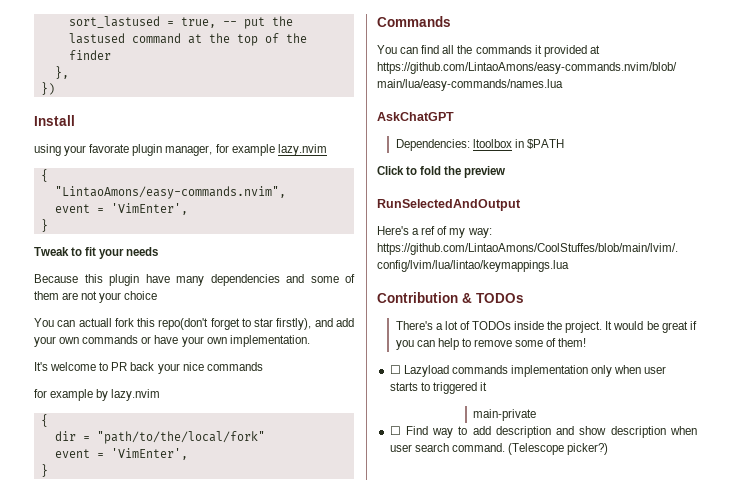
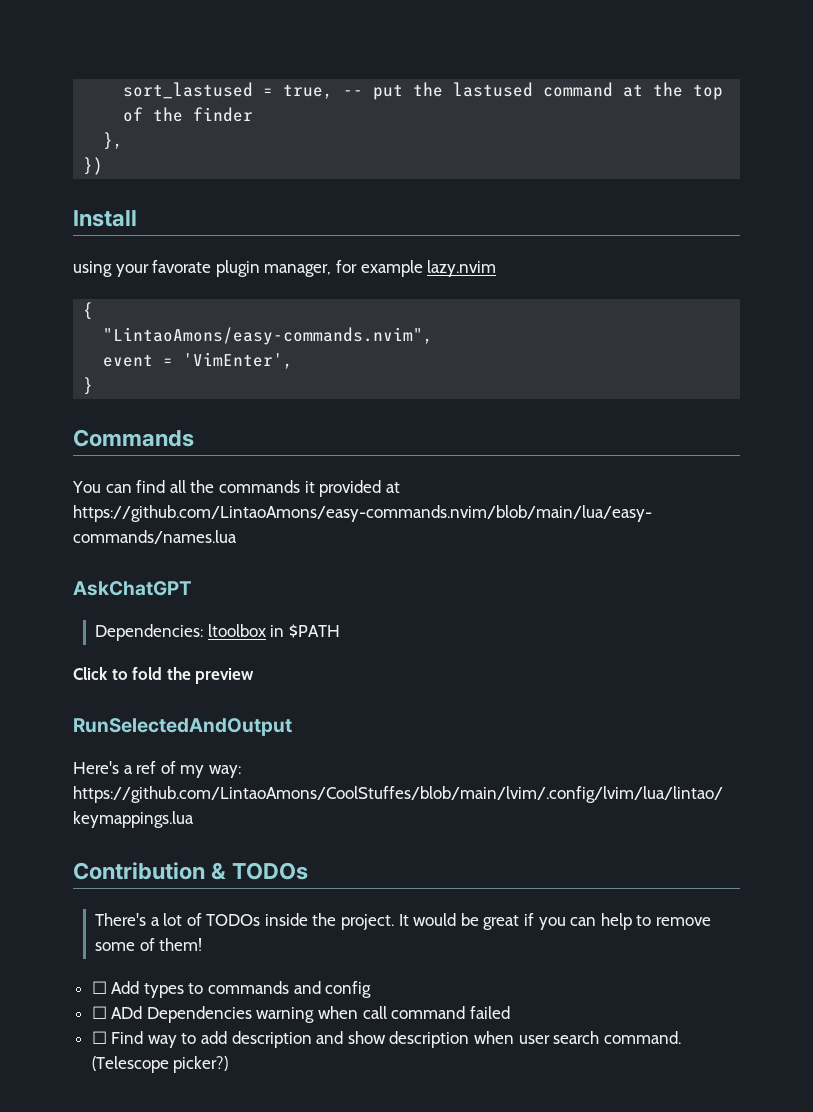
- Tweak to fit your needs
- Because this plugin have many dependencies and some of them are not your choice
- You can actuall fork this repo(don't forget to star firstly), and add your own commands or have your own implementation.
- It's welcome to PR back your nice commands
- for example by lazy.nvim
- {
- dir = "path/to/the/local/fork"
- event = 'VimEnter',
- }
- ☐ Lazyload commands implementation only when user starts to triggered it
- main-private
+ ☐ Add types to commands and config
+ ☐ ADd Dependencies warning when call command failed

